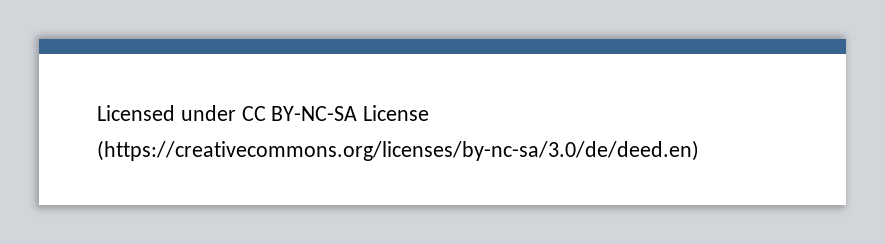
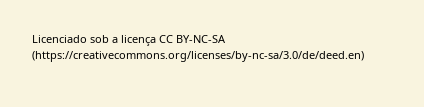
- Licensed under CC BY-NC-SA License (https://creativecommons.org/licenses/by-nc-sa/3.0/de/deed.en)
+ Licenciado sob a licença CC BY-NC-SA (https://creativecommons.org/licenses/by-nc-sa/3.0/de/deed.en)

